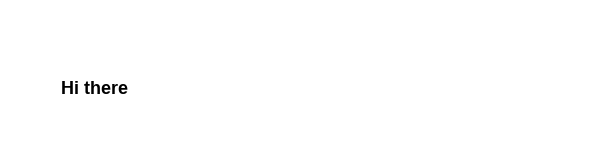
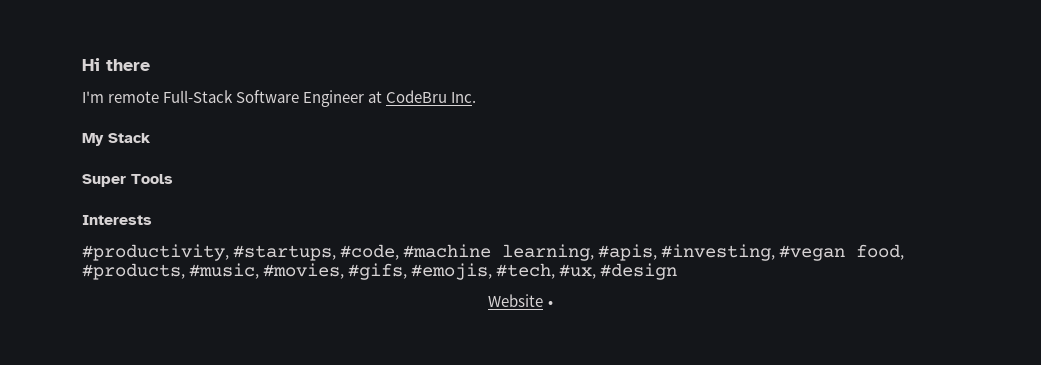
+ I'm remote Full-Stack Software Engineer at CodeBru Inc.
+ My Stack
+ Super Tools
+ Interests
+ #productivity, #startups, #code, #machine learning, #apis, #investing, #vegan food, #products, #music, #movies, #gifs, #emojis, #tech, #ux, #design
+ Website •

